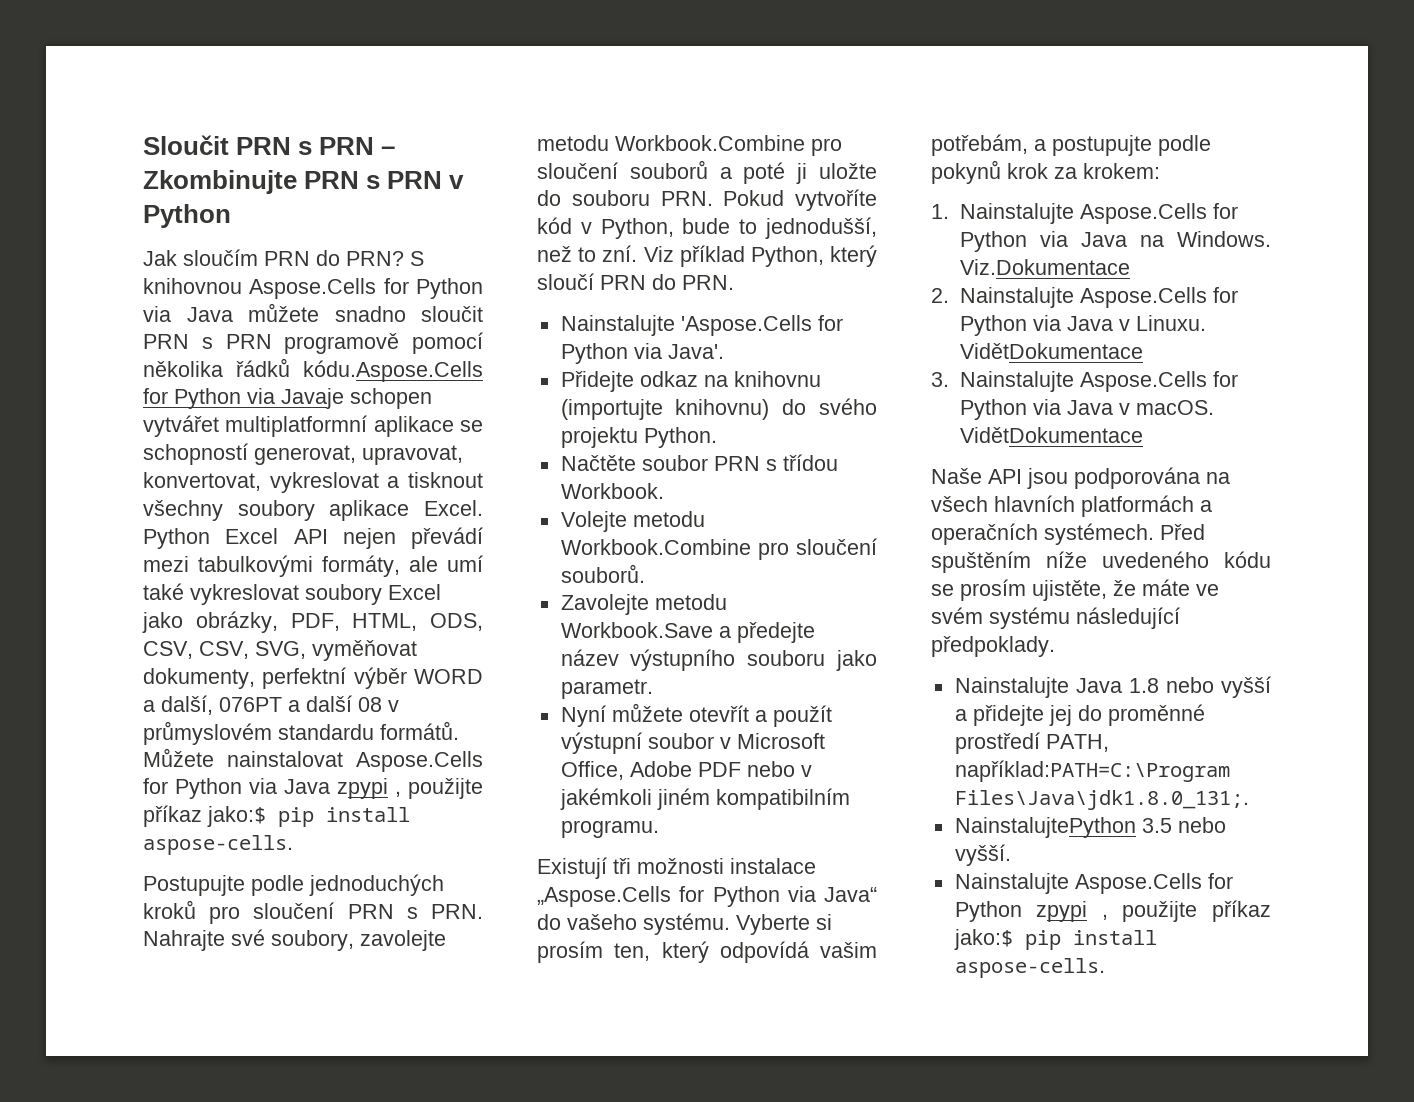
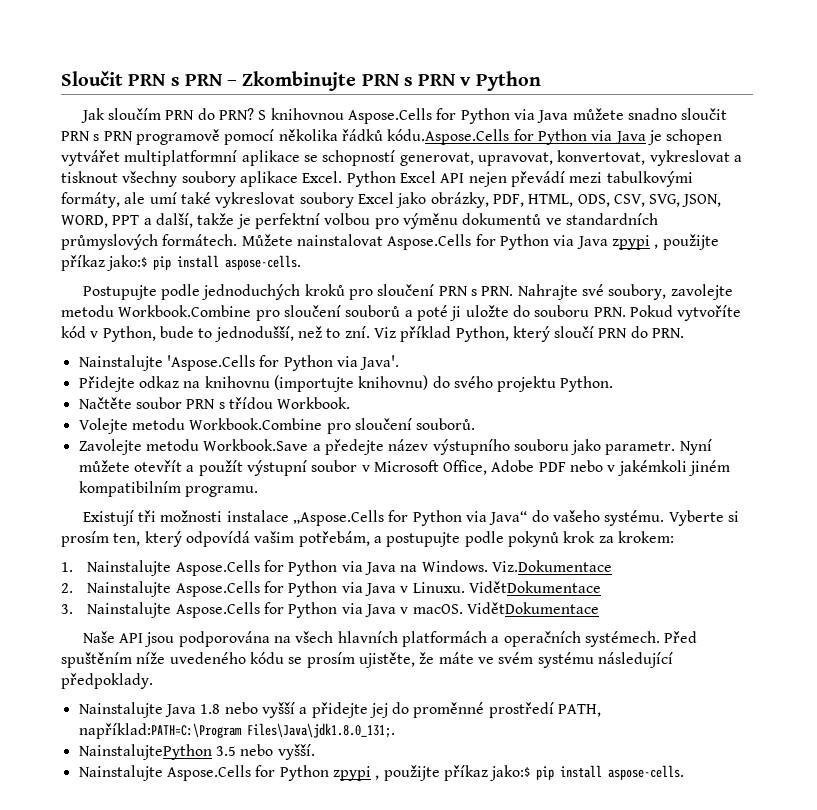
- S knihovnou Aspose.Cells for Python via Java můžete snadno sloučit PRN s PRN programově pomocí několika řádků kódu.Aspose.Cells for Python via Javaje schopen vytvářet multiplatformní aplikace se schopností generovat, upravovat, konvertovat, vykreslovat a tisknout všechny soubory aplikace Excel.
+ S knihovnou Aspose.Cells for Python via Java můžete snadno sloučit PRN s PRN programově pomocí několika řádků kódu.Aspose.Cells for Python via Java je schopen vytvářet multiplatformní aplikace se schopností generovat, upravovat, konvertovat, vykreslovat a tisknout všechny soubory aplikace Excel.
- Python Excel API nejen převádí mezi tabulkovými formáty, ale umí také vykreslovat soubory Excel jako obrázky, PDF, HTML, ODS, CSV, CSV, SVG, vyměňovat dokumenty, perfektní výběr WORD a další, 076PT a další 08 v průmyslovém standardu formátů.
+ Python Excel API nejen převádí mezi tabulkovými formáty, ale umí také vykreslovat soubory Excel jako obrázky, PDF, HTML, ODS, CSV, SVG, JSON, WORD, PPT a další, takže je perfektní volbou pro výměnu dokumentů ve standardních průmyslových formátech.
- Zavolejte metodu Workbook.Save a předejte název výstupního souboru jako parametr.
- Nyní můžete otevřít a použít výstupní soubor v Microsoft Office, Adobe PDF nebo v jakémkoli jiném kompatibilním programu.
+ Zavolejte metodu Workbook.Save a předejte název výstupního souboru jako parametr. Nyní můžete otevřít a použít výstupní soubor v Microsoft Office, Adobe PDF nebo v jakémkoli jiném kompatibilním programu.

